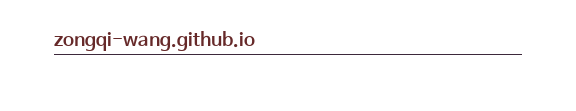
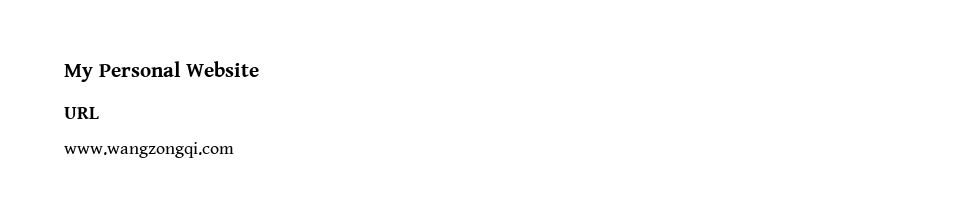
- zongqi-wang.github.io
+ My Personal Website
+ URL
+ www.wangzongqi.com

